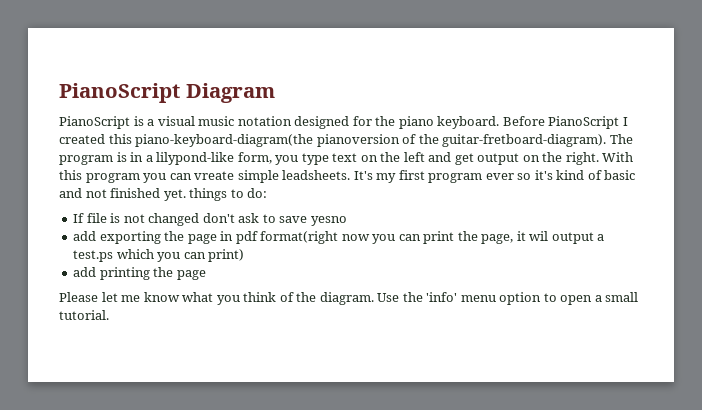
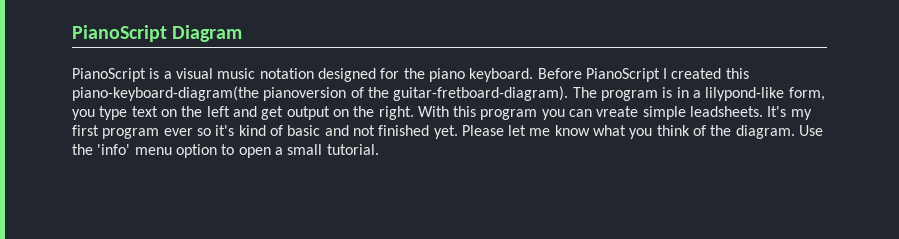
- It's my first program ever so it's kind of basic and not finished yet. things to do:
- If file is not changed don't ask to save yesno
- add exporting the page in pdf format(right now you can print the page, it wil output a test.ps which you can print)
- add printing the page
- Please let me know what you think of the diagram.
+ It's my first program ever so it's kind of basic and not finished yet. Please let me know what you think of the diagram.

